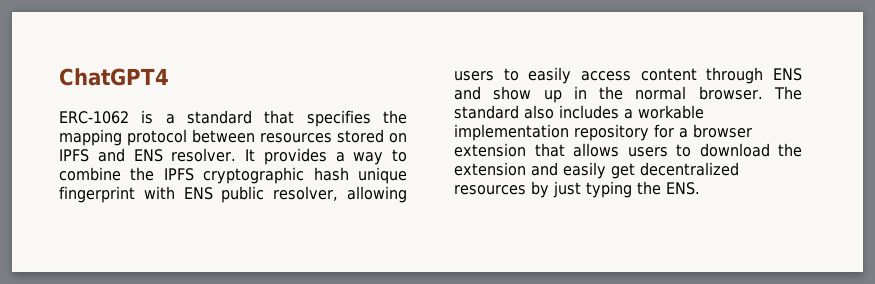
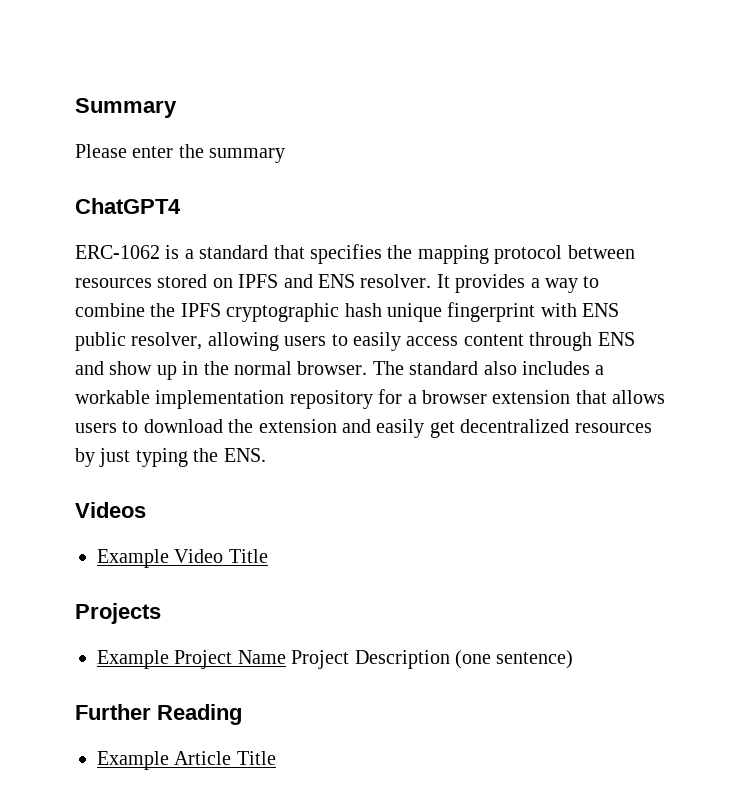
+ Summary
+ Please enter the summary
+ Videos
+ Example Video Title
+ Projects
+ Example Project Name Project Description (one sentence)
+ Further Reading
+ Example Article Title

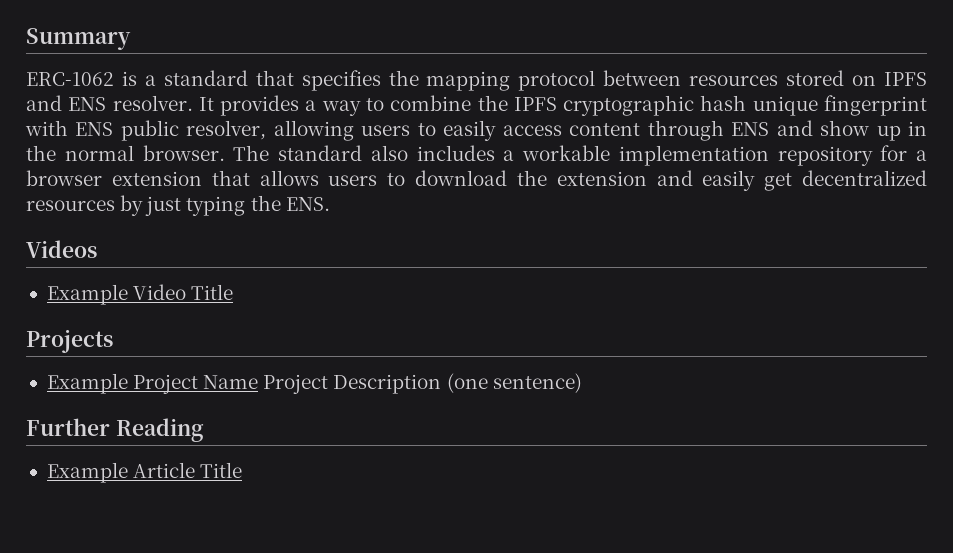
- Please enter the summary
- ChatGPT4

